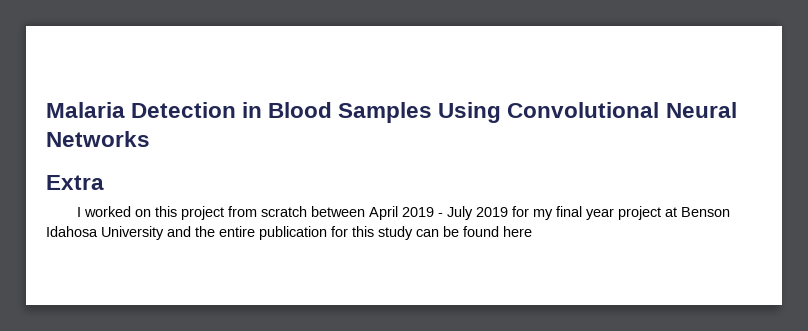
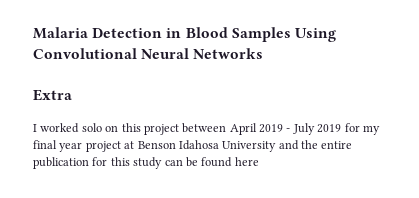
- I worked on this project from scratch between April 2019 - July 2019 for my final year project at Benson Idahosa University and the entire publication for this study can be found here
+ I worked solo on this project between April 2019 - July 2019 for my final year project at Benson Idahosa University and the entire publication for this study can be found here

